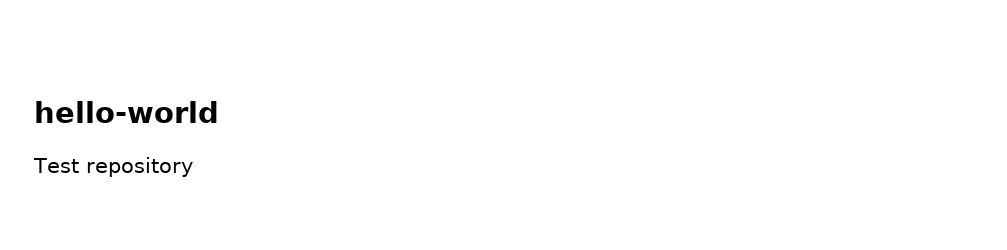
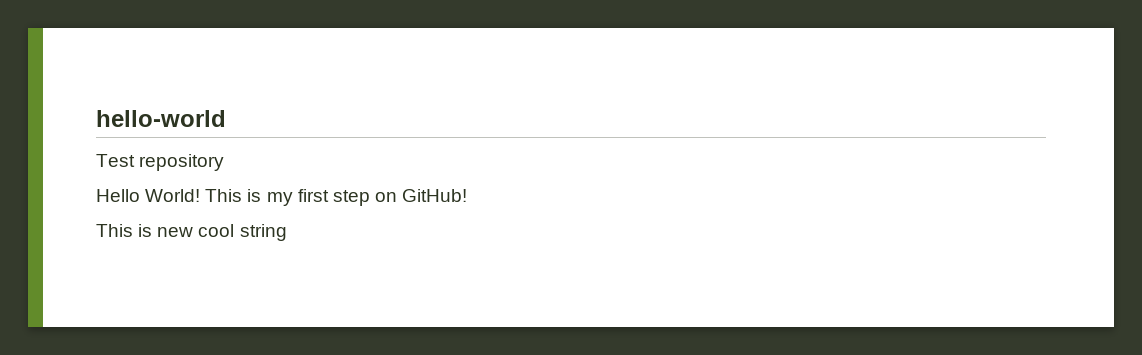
+ Hello World! This is my first step on GitHub!
+ This is new cool string

